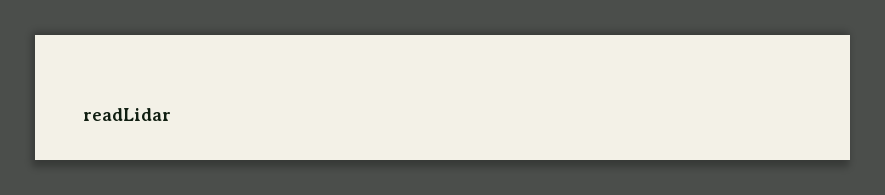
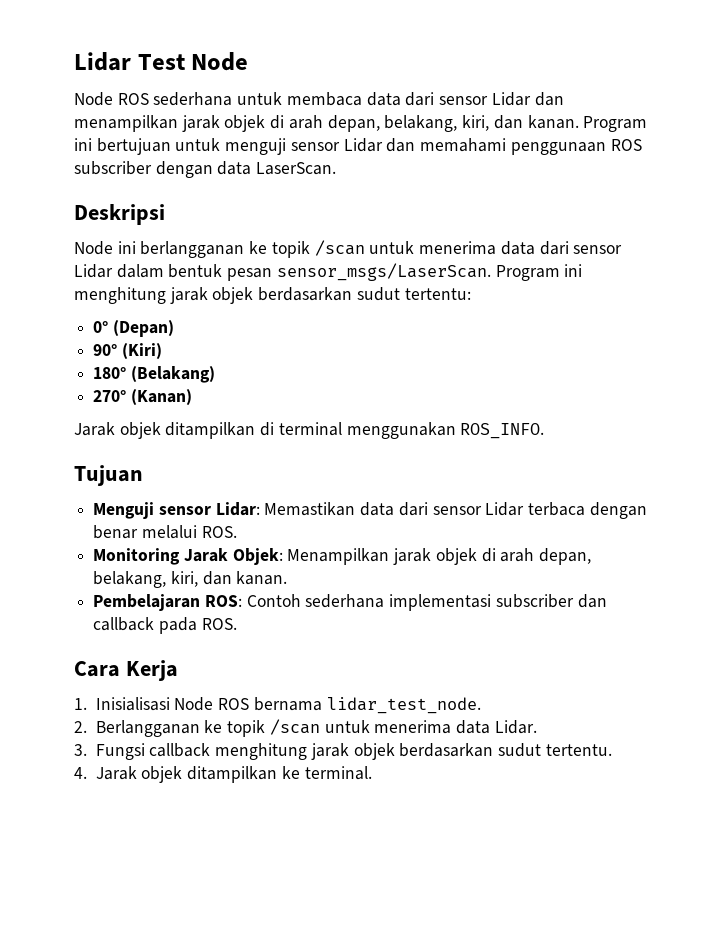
- readLidar
+ Lidar Test Node
+ Node ROS sederhana untuk membaca data dari sensor Lidar dan menampilkan jarak objek di arah depan, belakang, kiri, dan kanan. Program ini bertujuan untuk menguji sensor Lidar dan memahami penggunaan ROS subscriber dengan data LaserScan.
+ Deskripsi
+ Node ini berlangganan ke topik /scan untuk menerima data dari sensor Lidar dalam bentuk pesan sensor_msgs/LaserScan. Program ini menghitung jarak objek berdasarkan sudut tertentu:
+ 0° (Depan)
+ 90° (Kiri)
+ 180° (Belakang)
+ 270° (Kanan)
+ Jarak objek ditampilkan di terminal menggunakan ROS_INFO.
+ Tujuan
+ Menguji sensor Lidar: Memastikan data dari sensor Lidar terbaca dengan benar melalui ROS.
+ Monitoring Jarak Objek: Menampilkan jarak objek di arah depan, belakang, kiri, dan kanan.
+ Pembelajaran ROS: Contoh sederhana implementasi subscriber dan callback pada ROS.
+ Cara Kerja
+ 1. Inisialisasi Node ROS bernama lidar_test_node.
+ 2. Berlangganan ke topik /scan untuk menerima data Lidar.
+ 3. Fungsi callback menghitung jarak objek berdasarkan sudut tertentu.
+ 4. Jarak objek ditampilkan ke terminal.

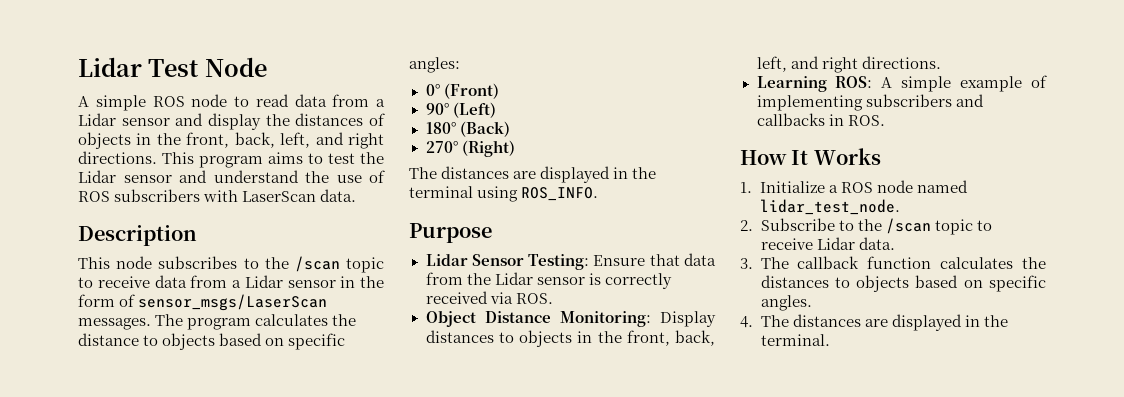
- Node ROS sederhana untuk membaca data dari sensor Lidar dan menampilkan jarak objek di arah depan, belakang, kiri, dan kanan. Program ini bertujuan untuk menguji sensor Lidar dan memahami penggunaan ROS subscriber dengan data LaserScan.
- Deskripsi
- Node ini berlangganan ke topik /scan untuk menerima data dari sensor Lidar dalam bentuk pesan sensor_msgs/LaserScan. Program ini menghitung jarak objek berdasarkan sudut tertentu:
+ A simple ROS node to read data from a Lidar sensor and display the distances of objects in the front, back, left, and right directions. This program aims to test the Lidar sensor and understand the use of ROS subscribers with LaserScan data.
+ Description
+ This node subscribes to the /scan topic to receive data from a Lidar sensor in the form of sensor_msgs/LaserScan messages. The program calculates the distance to objects based on specific angles:
- 0° (Depan)
+ 0° (Front)
- 90° (Kiri)
+ 90° (Left)
- 180° (Belakang)
+ 180° (Back)
- 270° (Kanan)
- Jarak objek ditampilkan di terminal menggunakan ROS_INFO.
- Tujuan
- Menguji sensor Lidar: Memastikan data dari sensor Lidar terbaca dengan benar melalui ROS.
- Monitoring Jarak Objek: Menampilkan jarak objek di arah depan, belakang, kiri, dan kanan.
- Pembelajaran ROS: Contoh sederhana implementasi subscriber dan callback pada ROS.
- Cara Kerja
- 1. Inisialisasi Node ROS bernama lidar_test_node.
- 2. Berlangganan ke topik /scan untuk menerima data Lidar.
- 3. Fungsi callback menghitung jarak objek berdasarkan sudut tertentu.
- 4. Jarak objek ditampilkan ke terminal.
+ 270° (Right)
+ The distances are displayed in the terminal using ROS_INFO.
+ Purpose
+ Lidar Sensor Testing: Ensure that data from the Lidar sensor is correctly received via ROS.
+ Object Distance Monitoring: Display distances to objects in the front, back, left, and right directions.
+ Learning ROS: A simple example of implementing subscribers and callbacks in ROS.
+ How It Works
+ 1. Initialize a ROS node named lidar_test_node.
+ 2. Subscribe to the /scan topic to receive Lidar data.
+ 3. The callback function calculates the distances to objects based on specific angles.
+ 4. The distances are displayed in the terminal.

